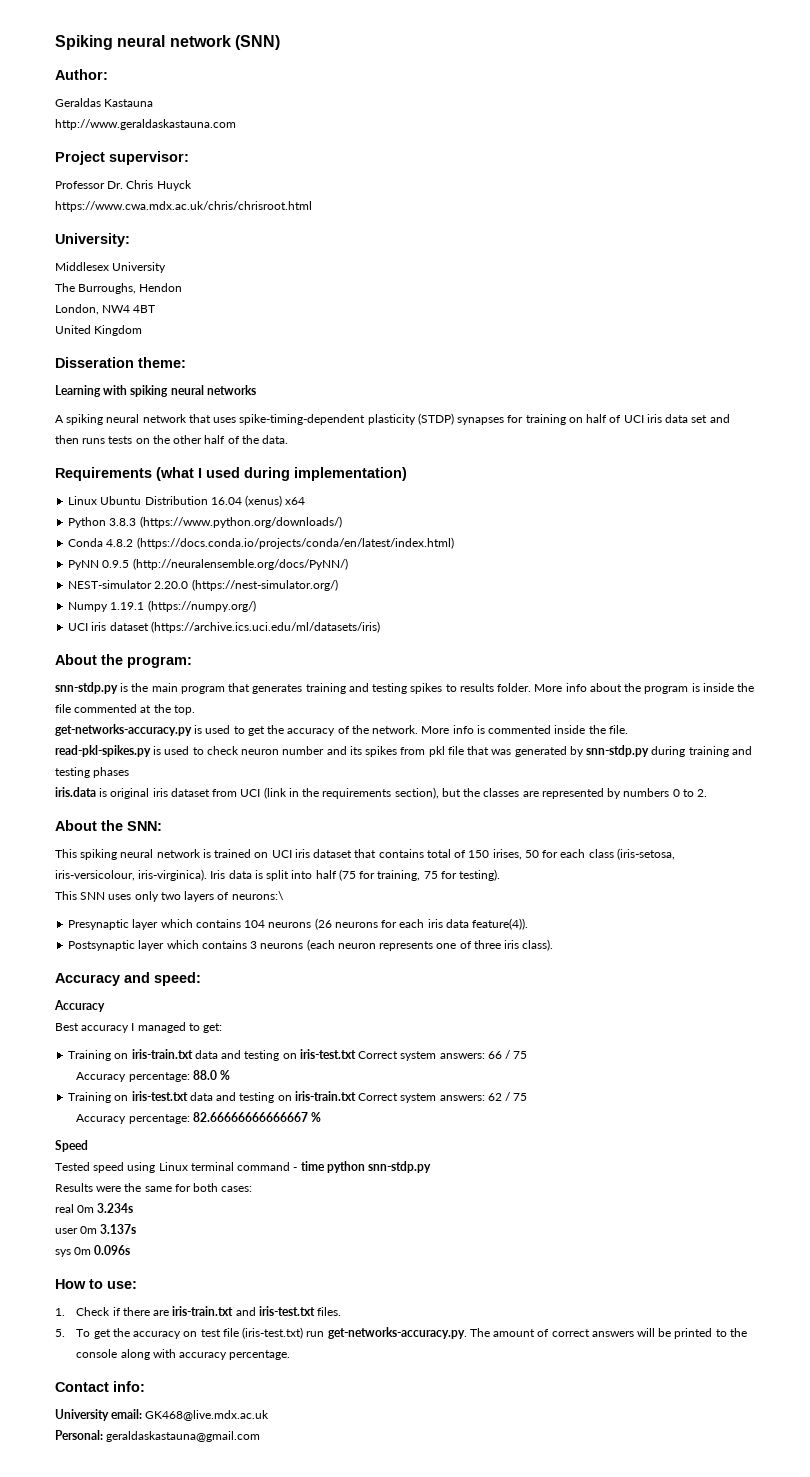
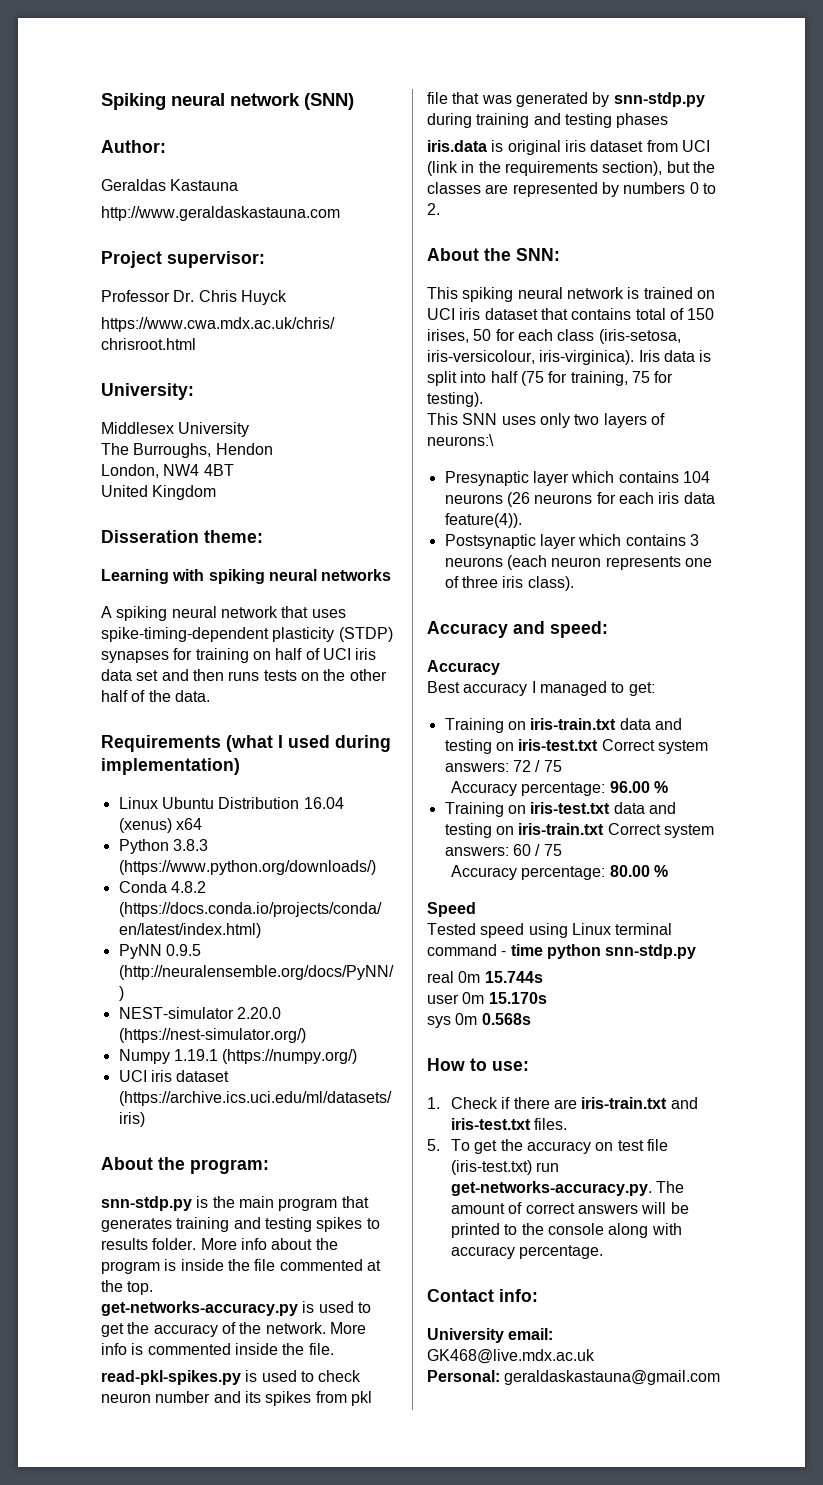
- Training on iris-train.txt data and testing on iris-test.txt Correct system answers: 66 / 75
- Accuracy percentage: 88.0 %
+ Training on iris-train.txt data and testing on iris-test.txt Correct system answers: 72 / 75
+ Accuracy percentage: 96.00 %
- Training on iris-test.txt data and testing on iris-train.txt Correct system answers: 62 / 75
- Accuracy percentage: 82.66666666666667 %
+ Training on iris-test.txt data and testing on iris-train.txt Correct system answers: 60 / 75
+ Accuracy percentage: 80.00 %
- Results were the same for both cases:
- real 0m 3.234s
+ real 0m 15.744s
- user 0m 3.137s
+ user 0m 15.170s
- sys 0m 0.096s
+ sys 0m 0.568s

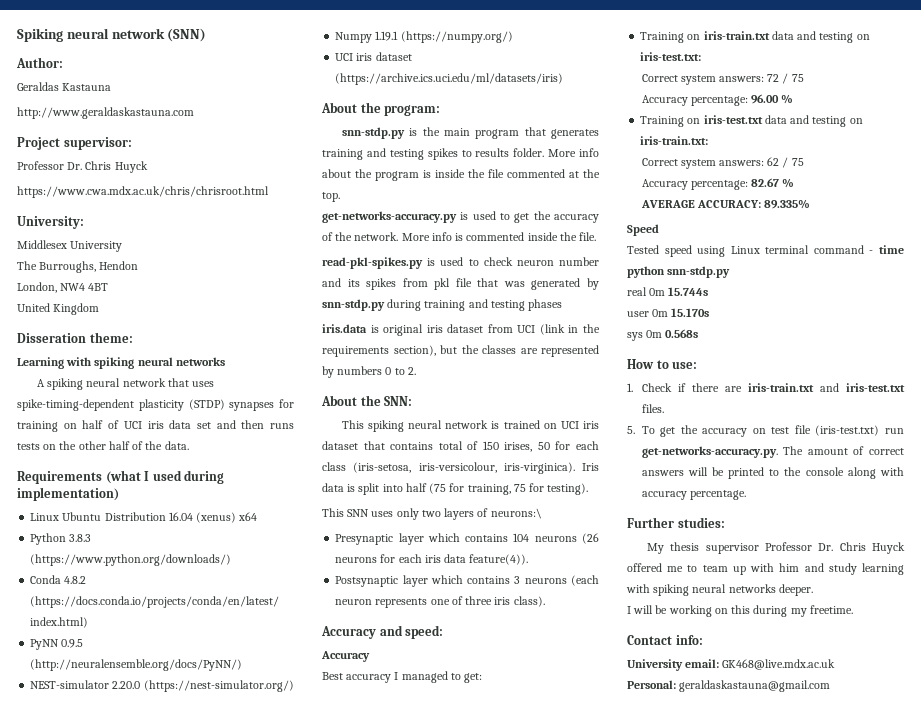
- Training on iris-train.txt data and testing on iris-test.txt Correct system answers: 72 / 75
+ Training on iris-train.txt data and testing on iris-test.txt:
+ Correct system answers: 72 / 75
- Training on iris-test.txt data and testing on iris-train.txt Correct system answers: 60 / 75
- Accuracy percentage: 80.00 %
+ Training on iris-test.txt data and testing on iris-train.txt:
+ Correct system answers: 62 / 75
+ Accuracy percentage: 82.67 %
+ AVERAGE ACCURACY: 89.335%
+ Further studies:
+ My thesis supervisor Professor Dr. Chris Huyck offered me to team up with him and study learning with spiking neural networks deeper.
+ I will be working on this during my freetime.

